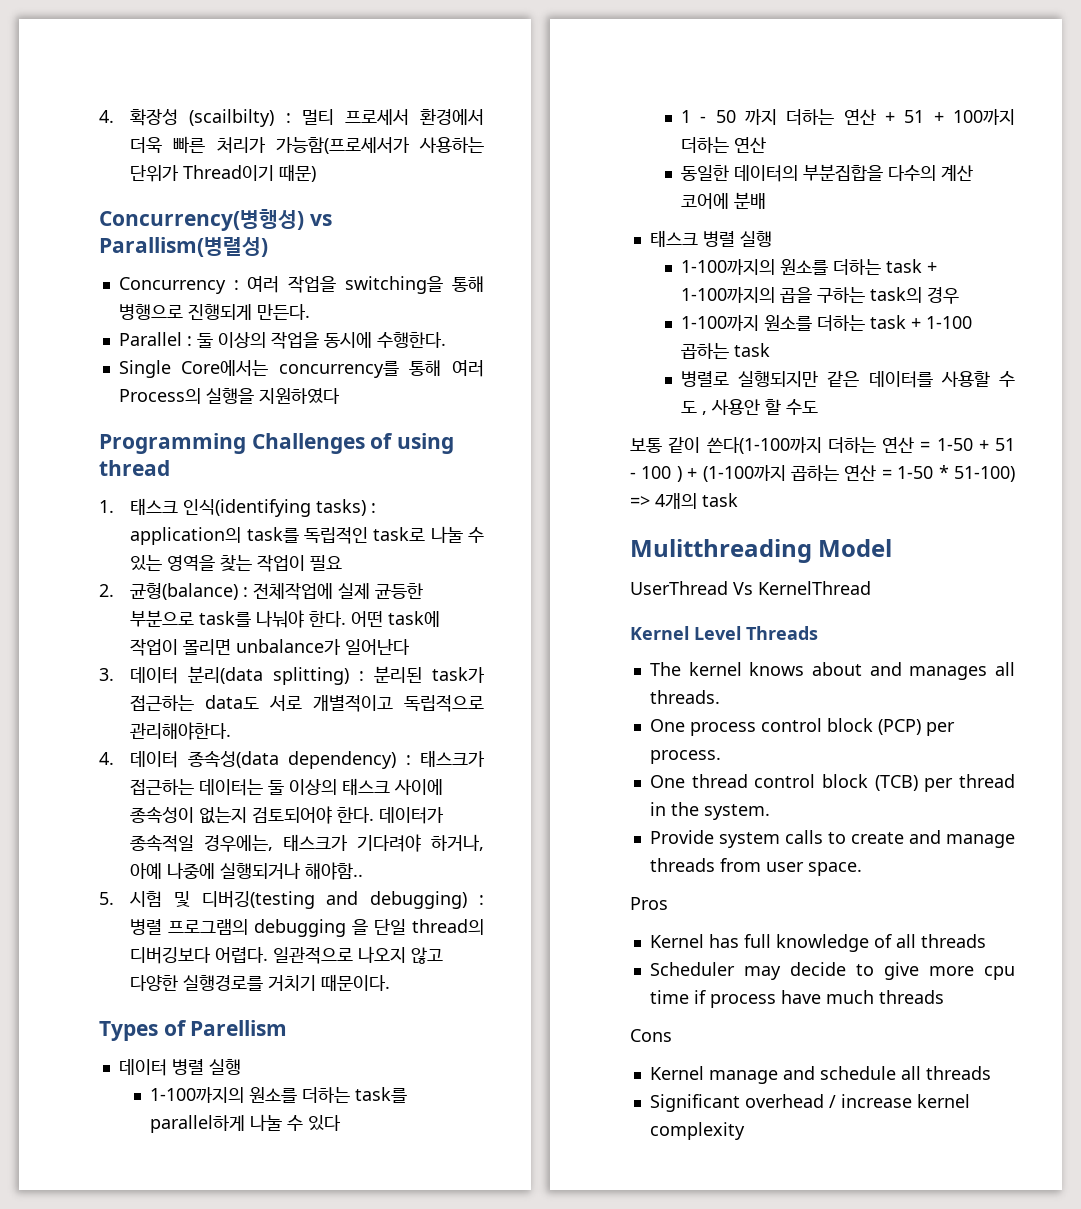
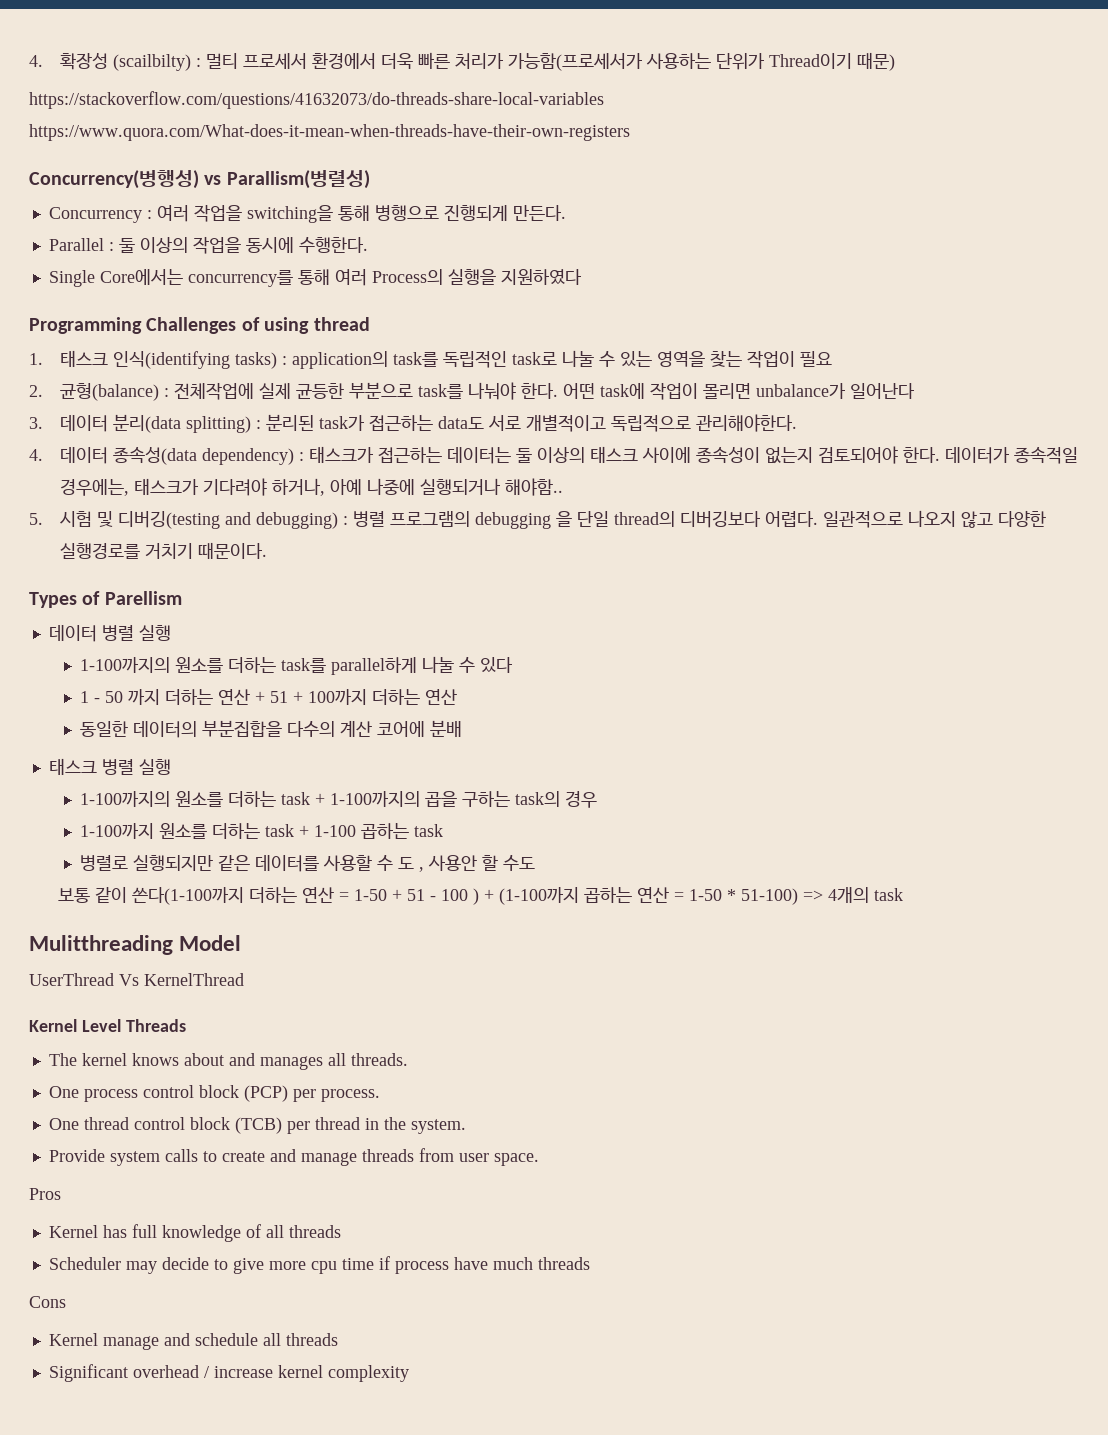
+ https://stackoverflow.com/questions/41632073/do-threads-share-local-variables https://www.quora.com/What-does-it-mean-when-threads-have-their-own-registers

